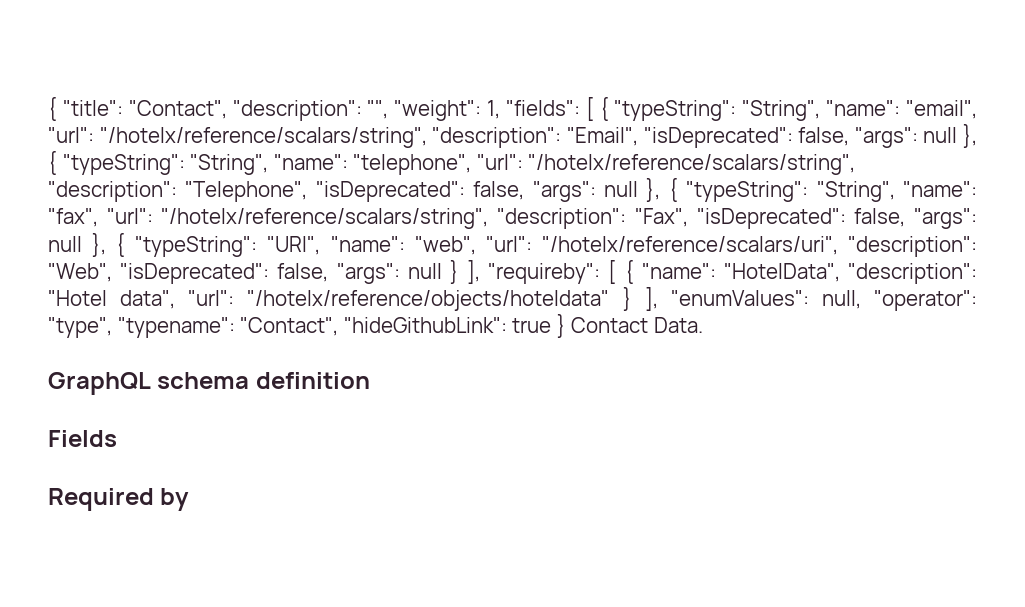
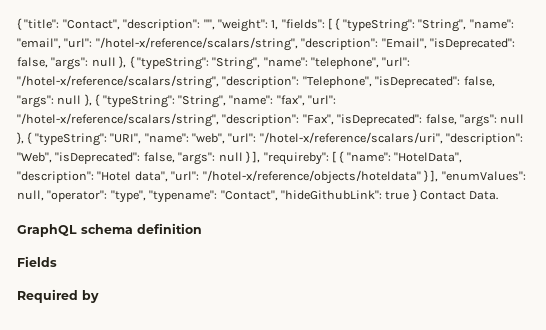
- "email", "url": "/hotelx/reference/scalars/string", "description":
+ "email", "url": "/hotel-x/reference/scalars/string", "description":
- "telephone", "url": "/hotelx/reference/scalars/string", "description":
+ "telephone", "url": "/hotel-x/reference/scalars/string", "description":
- "fax", "url": "/hotelx/reference/scalars/string", "description":
+ "fax", "url": "/hotel-x/reference/scalars/string", "description":
- "/hotelx/reference/scalars/uri", "description":
+ "/hotel-x/reference/scalars/uri", "description":
- "/hotelx/reference/objects/hoteldata" } ], "enumValues":
+ "/hotel-x/reference/objects/hoteldata" } ], "enumValues":

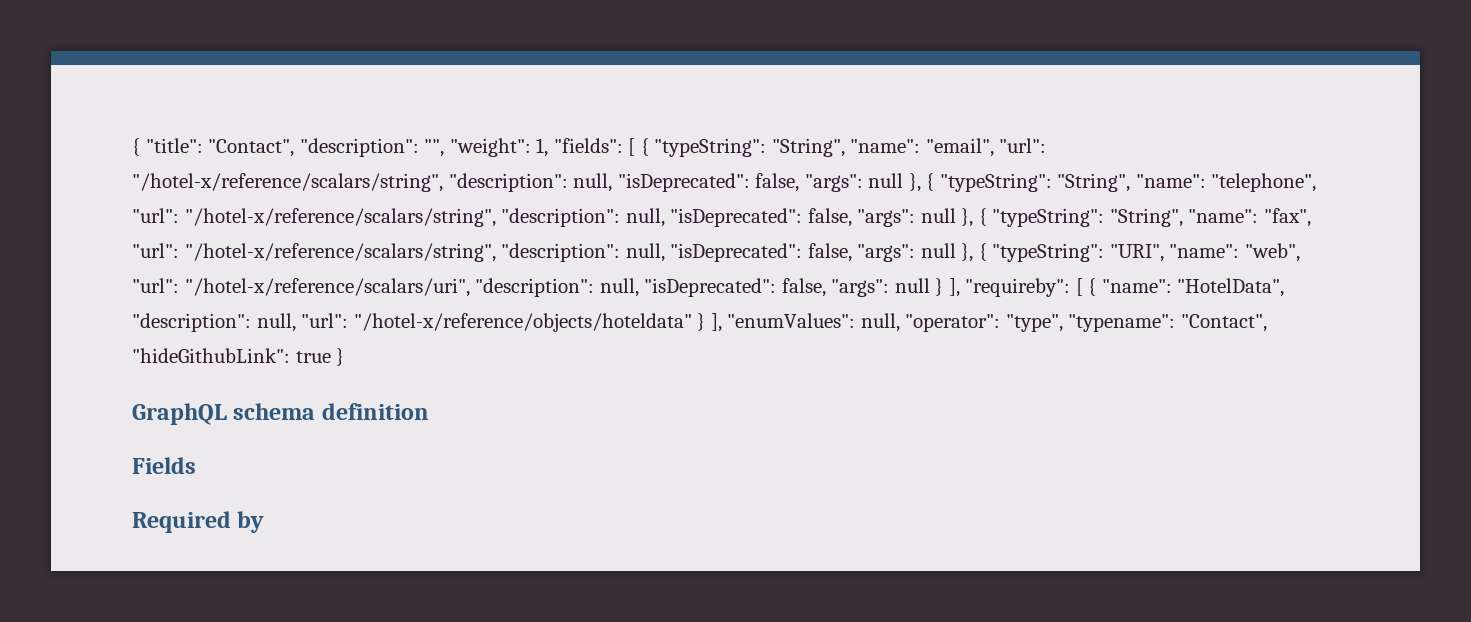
- "email", "url": "/hotel-x/reference/scalars/string", "description": "Email", "isDeprecated":
+ "email", "url": "/hotel-x/reference/scalars/string", "description": null, "isDeprecated":
- "telephone", "url": "/hotel-x/reference/scalars/string", "description": "Telephone", "isDeprecated":
+ "telephone", "url": "/hotel-x/reference/scalars/string", "description": null, "isDeprecated":
- "fax", "url": "/hotel-x/reference/scalars/string", "description": "Fax", "isDeprecated":
+ "fax", "url": "/hotel-x/reference/scalars/string", "description": null, "isDeprecated":
- "/hotel-x/reference/scalars/uri", "description": "Web", "isDeprecated":
+ "/hotel-x/reference/scalars/uri", "description": null, "isDeprecated":
- "Hotel data", "url":
+ null, "url":
- true } Contact Data.
+ true }

